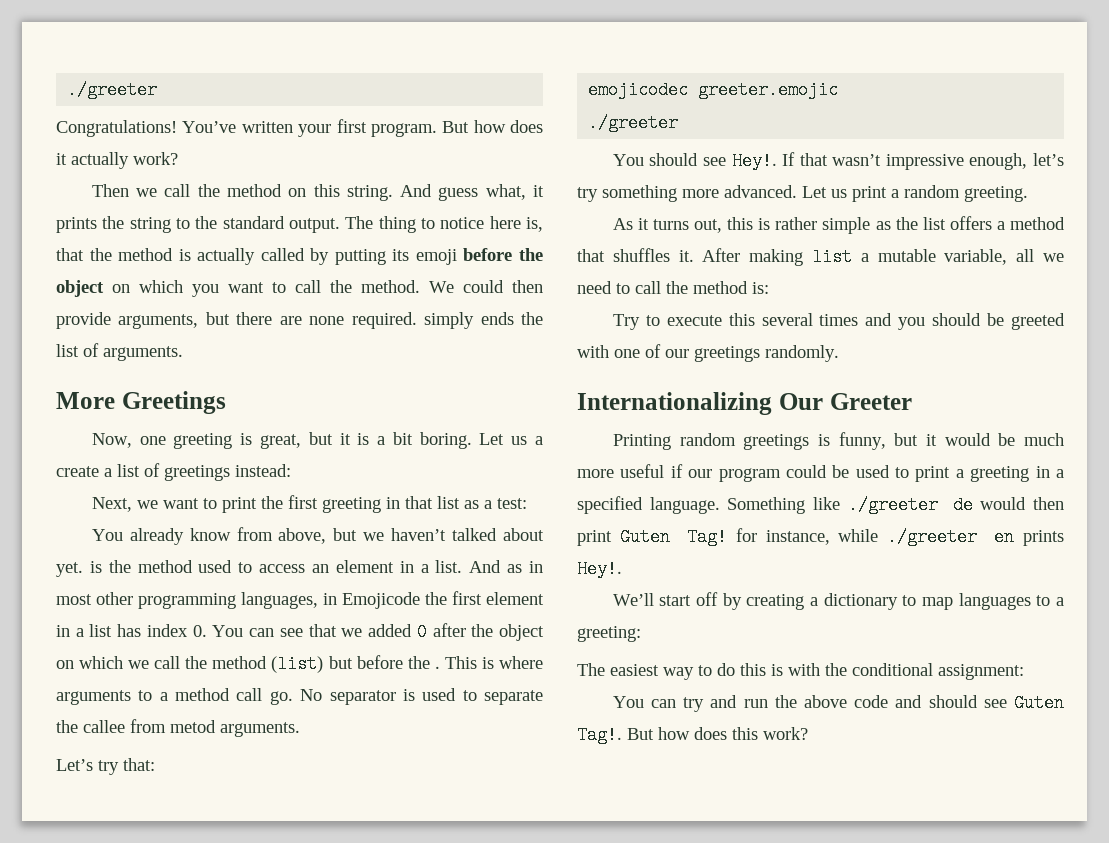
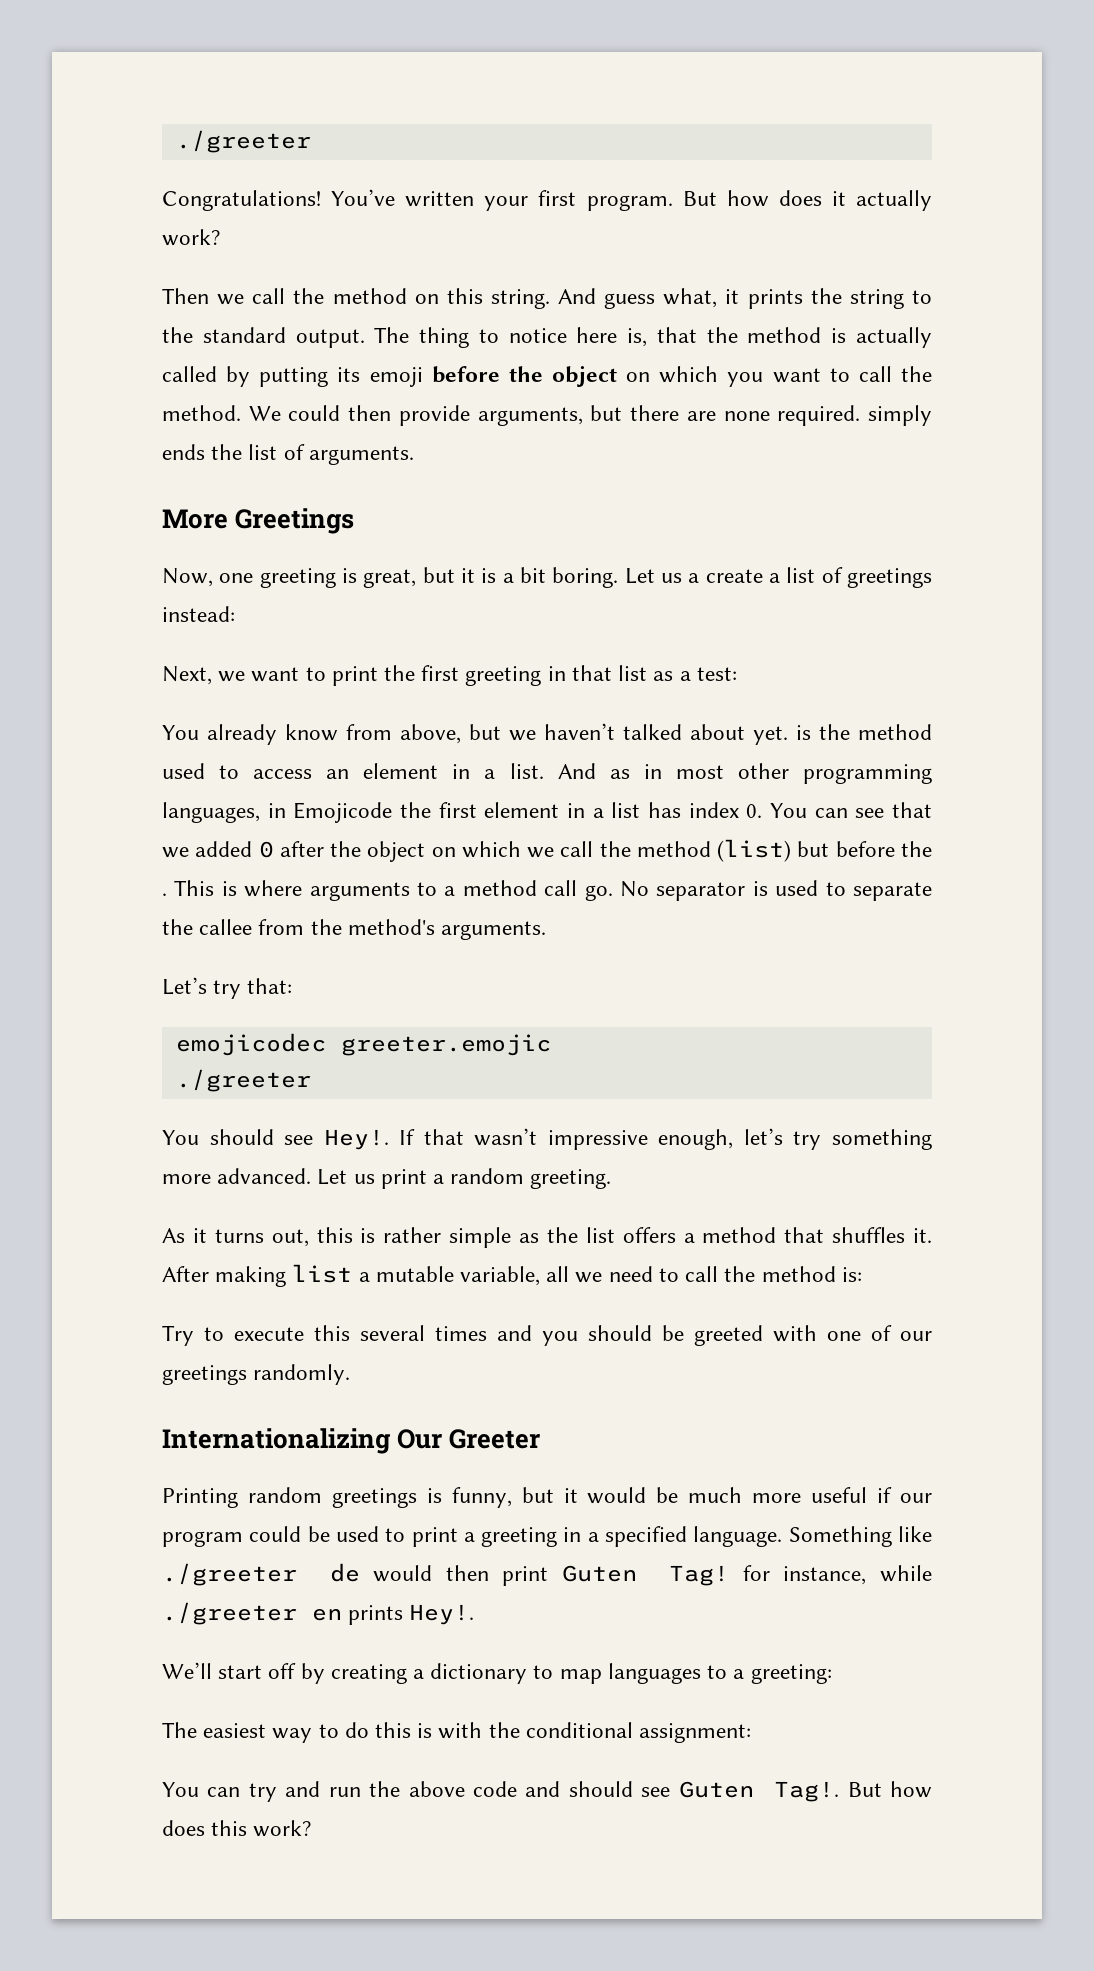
- No separator is used to separate the callee from metod arguments.
+ No separator is used to separate the callee from the method's arguments.

